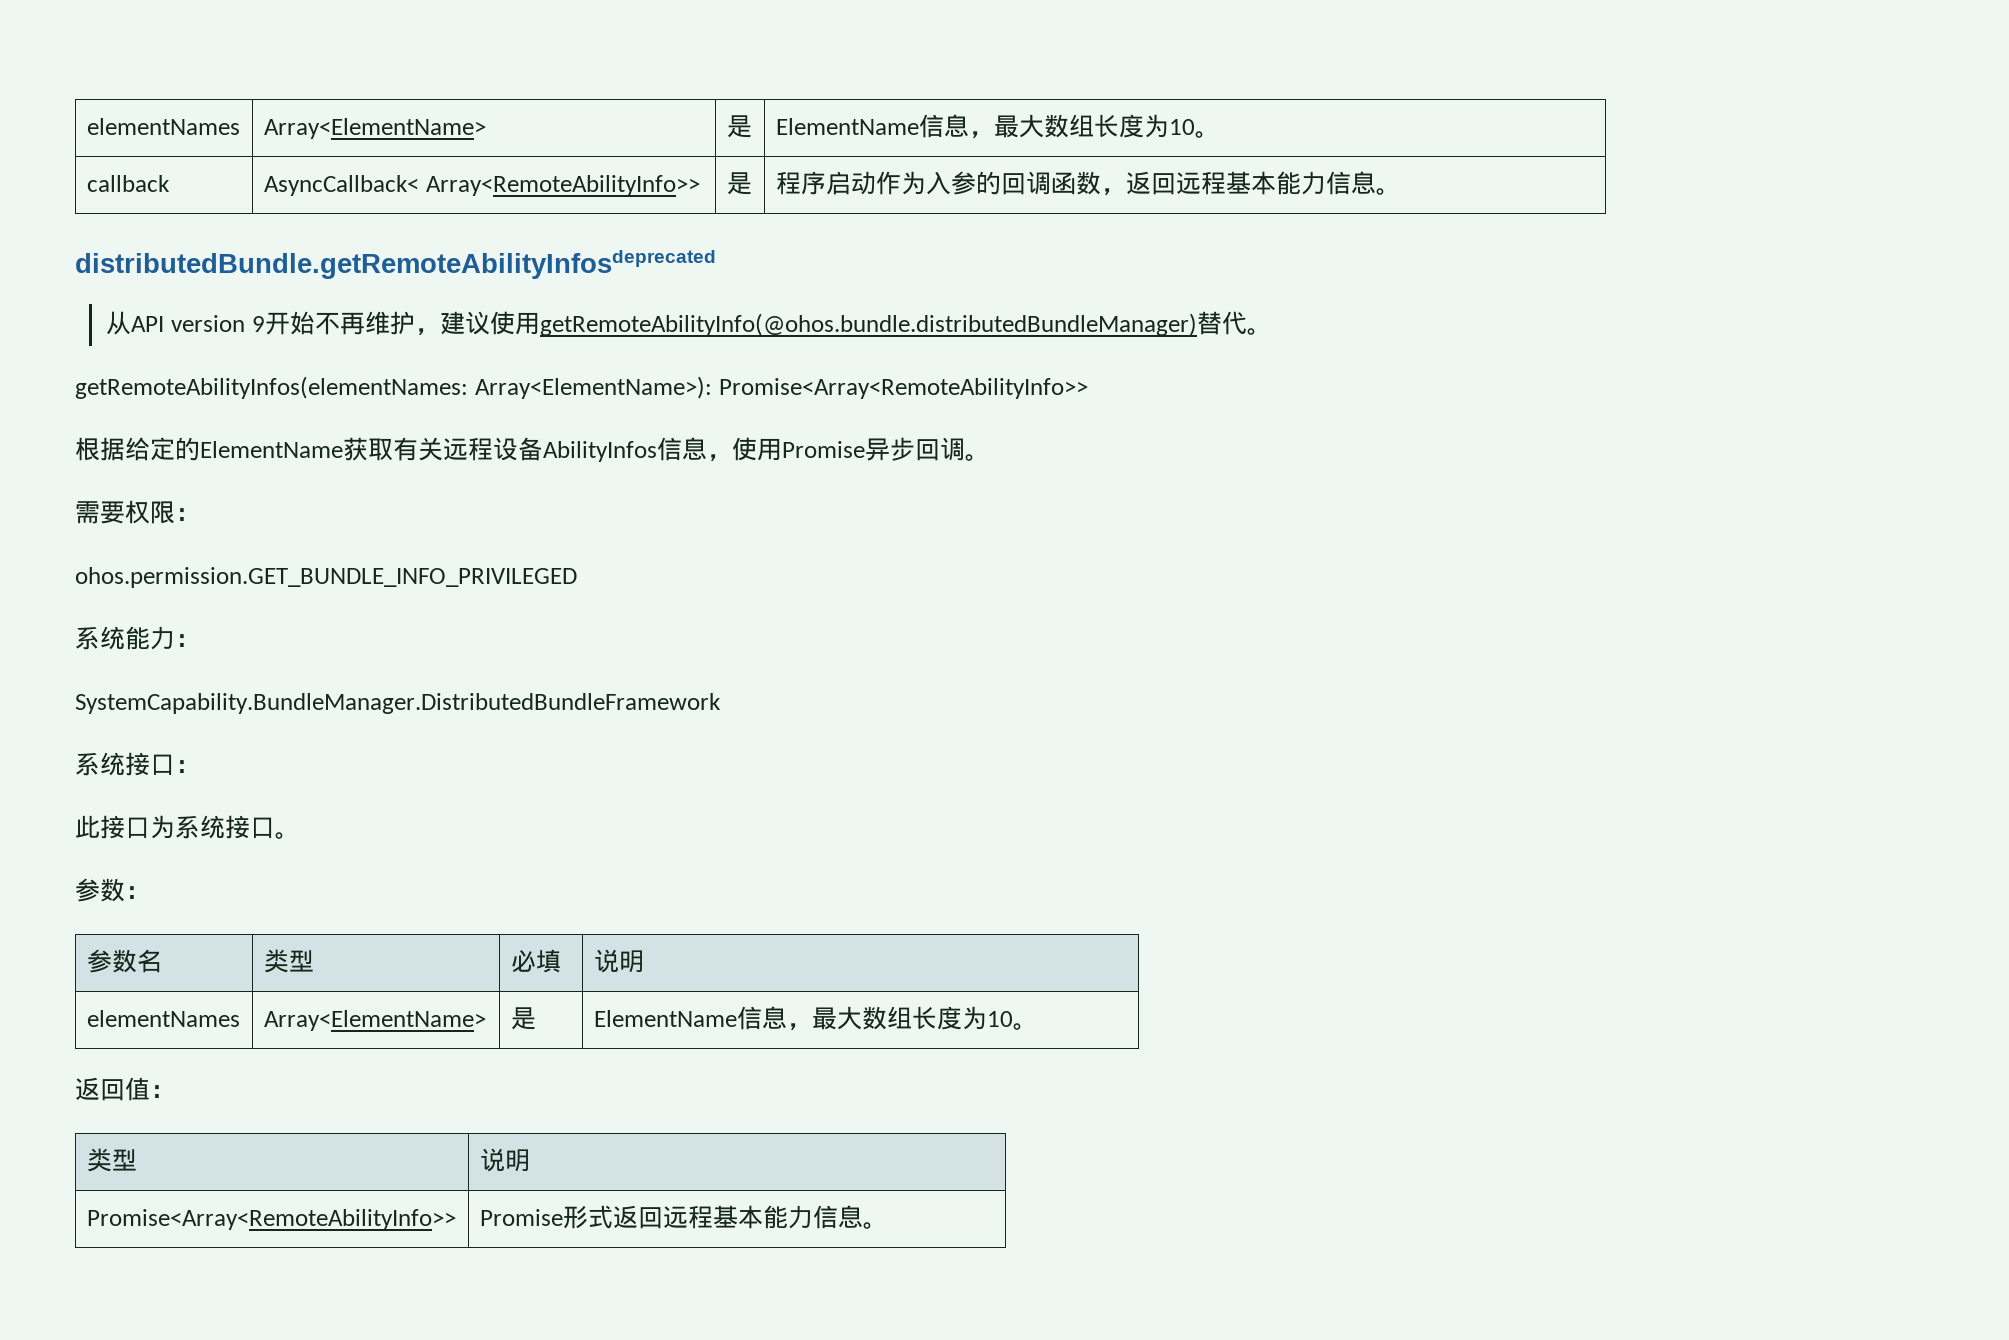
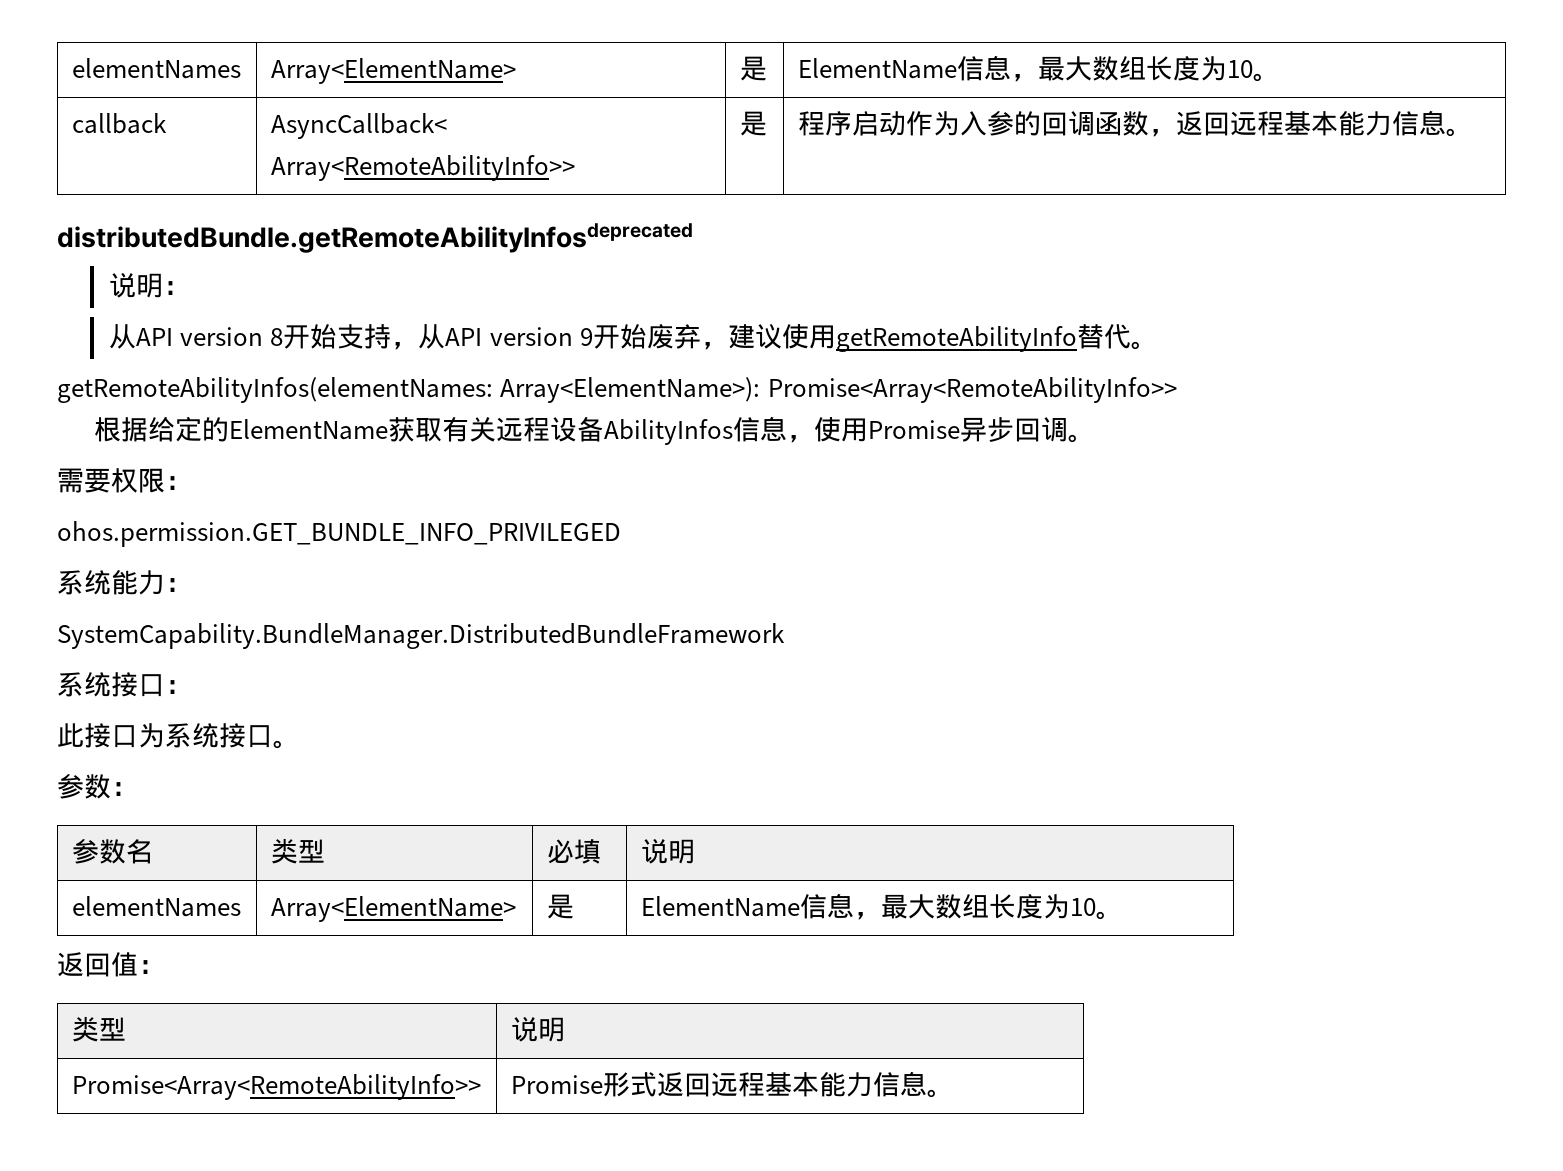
- 从API version 9开始不再维护，建议使用getRemoteAbilityInfo(@ohos.bundle.distributedBundleManager)替代。
+ 说明：
+ 从API version 8开始支持，从API version 9开始废弃，建议使用getRemoteAbilityInfo替代。

